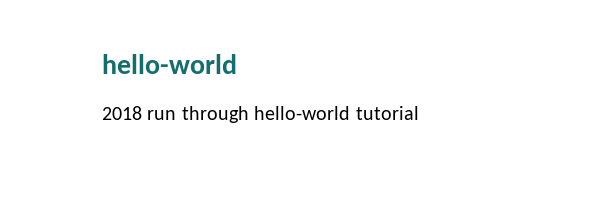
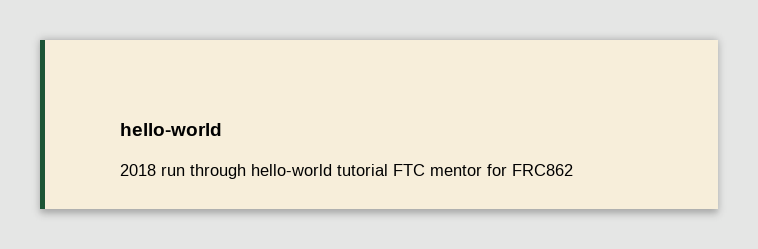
- 2018 run through hello-world tutorial
+ 2018 run through hello-world tutorial FTC mentor for FRC862

